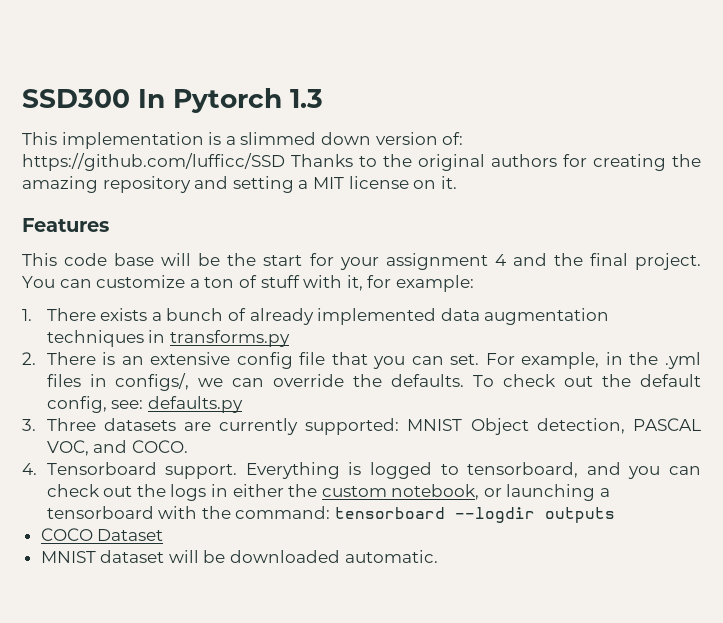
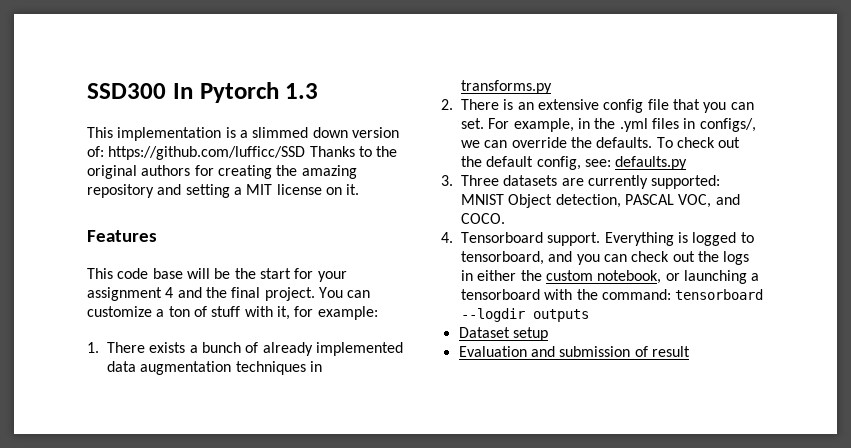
- COCO Dataset
- MNIST dataset will be downloaded automatic.
+ Dataset setup
+ Evaluation and submission of result

